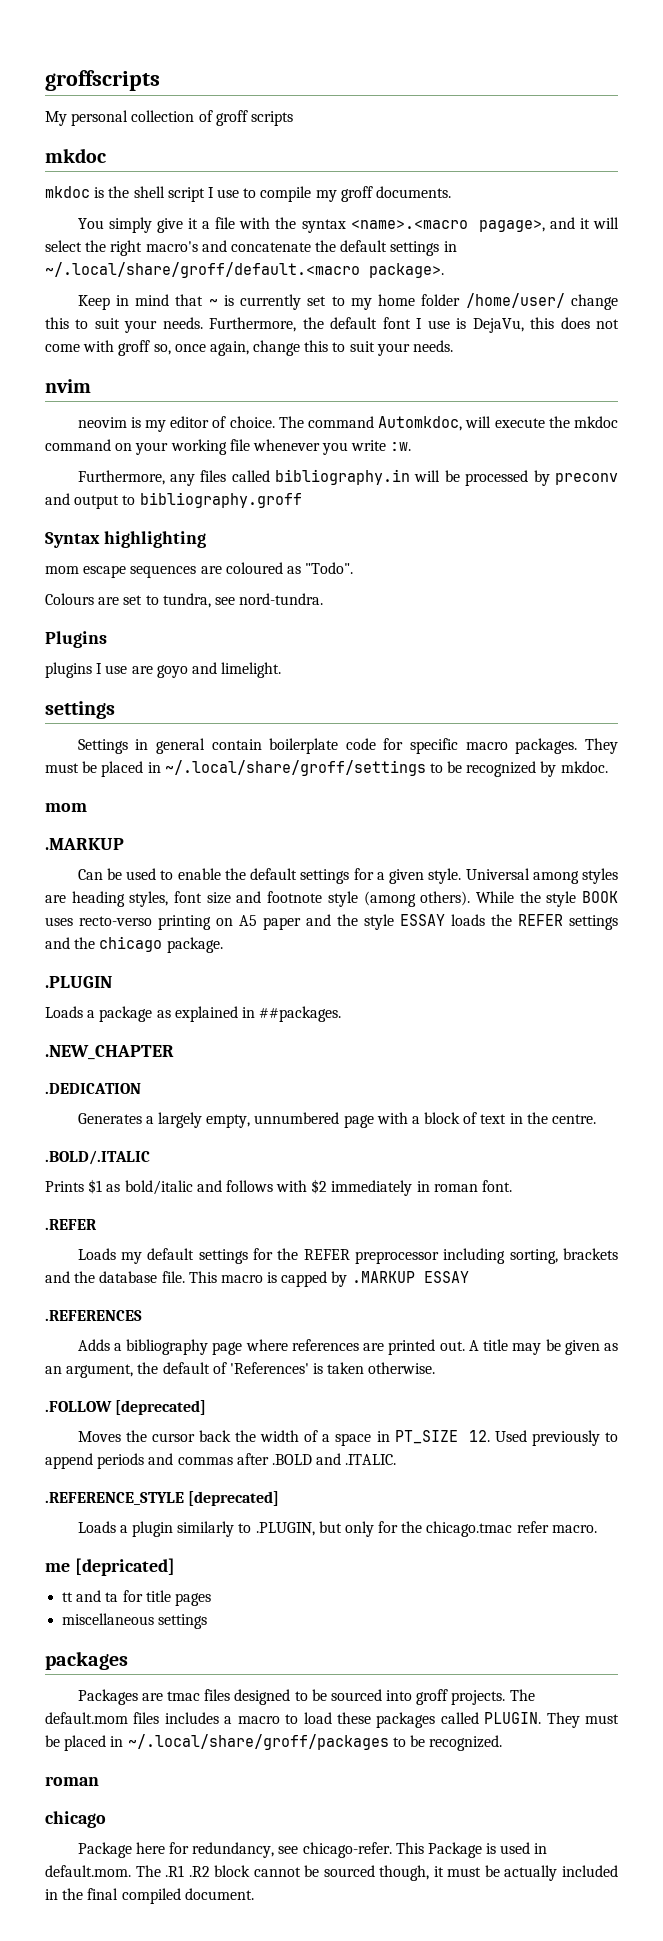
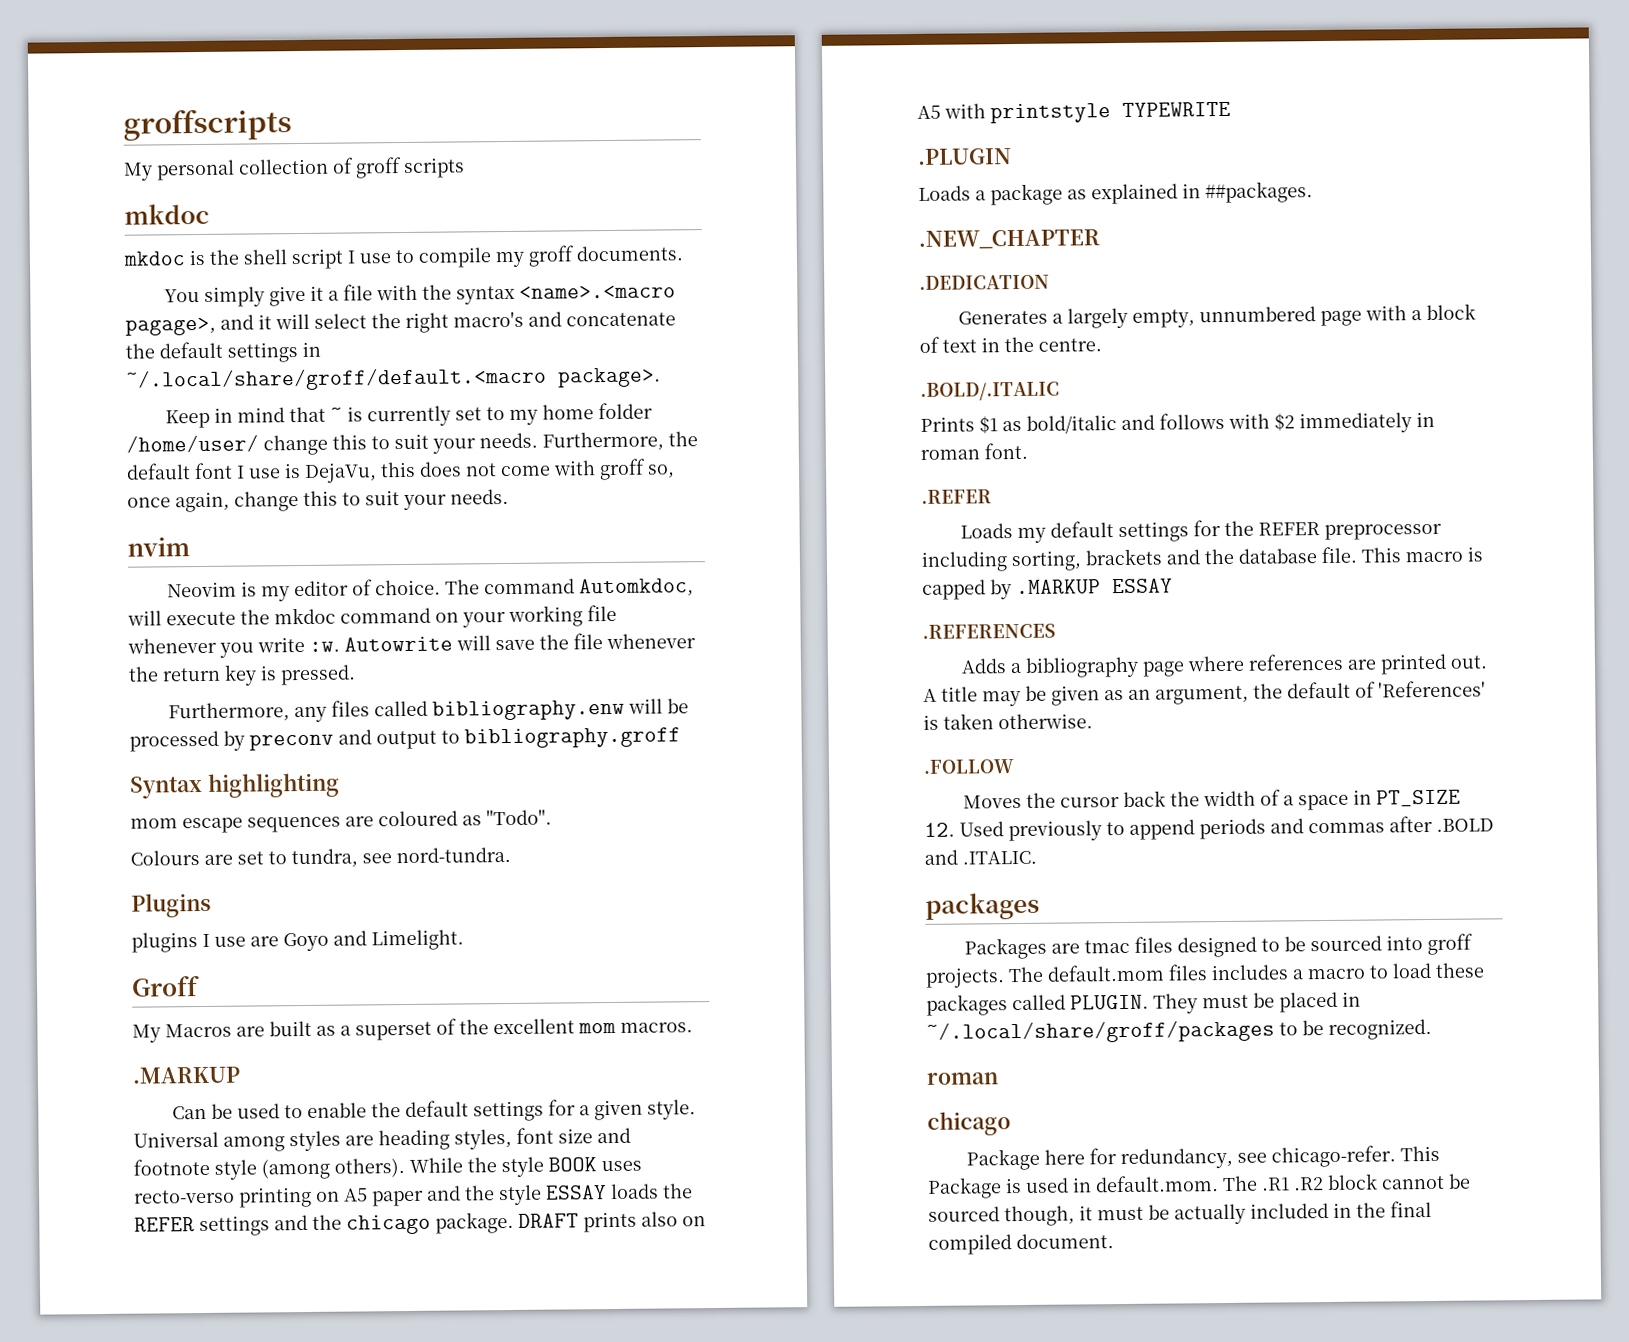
- neovim is my editor of choice.
+ Neovim is my editor of choice.
+ Autowrite will save the file whenever the return key is pressed.
- Furthermore, any files called bibliography.in will be processed by preconv and output to bibliography.groff
+ Furthermore, any files called bibliography.enw will be processed by preconv and output to bibliography.groff
- plugins I use are goyo and limelight.
- settings
- Settings in general contain boilerplate code for specific macro packages. They must be placed in ~/.local/share/groff/settings to be recognized by mkdoc.
- mom
+ plugins I use are Goyo and Limelight.
+ Groff
+ My Macros are built as a superset of the excellent mom macros.
+ DRAFT prints also on A5 with printstyle TYPEWRITE
- .FOLLOW [deprecated]
+ .FOLLOW
- .REFERENCE_STYLE [deprecated]
- Loads a plugin similarly to .PLUGIN, but only for the chicago.tmac refer macro.
- me [depricated]
- tt and ta for title pages
- miscellaneous settings

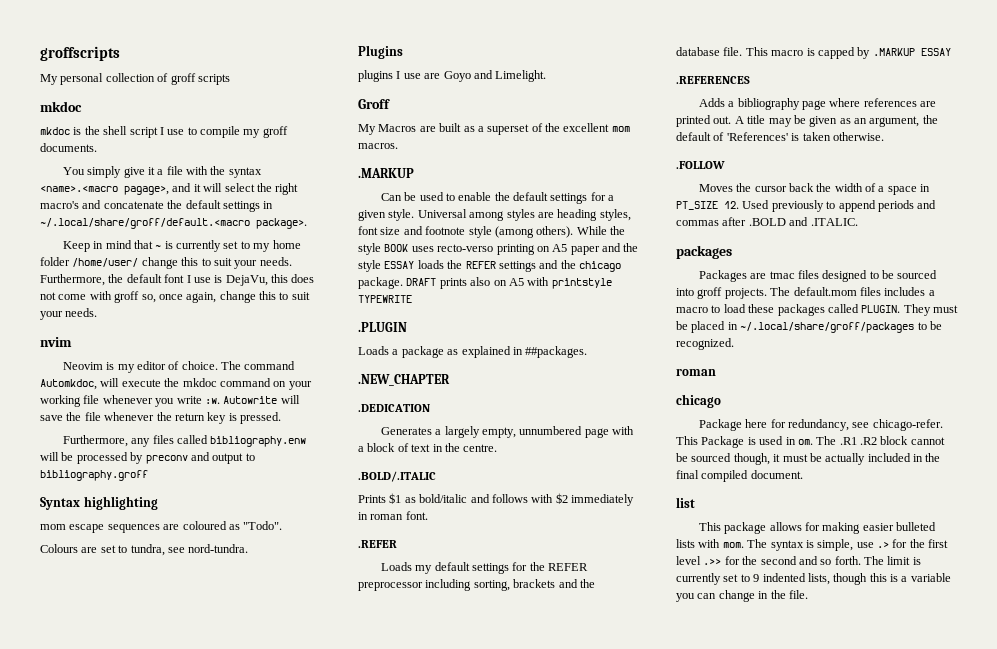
- This Package is used in default.mom. The .R1 .R2 block cannot be sourced though, it must be actually included in the final compiled document.
+ This Package is used in om. The .R1 .R2 block cannot be sourced though, it must be actually included in the final compiled document.
+ list
+ This package allows for making easier bulleted lists with mom. The syntax is simple, use .> for the first level .>> for the second and so forth. The limit is currently set to 9 indented lists, though this is a variable you can change in the file.

